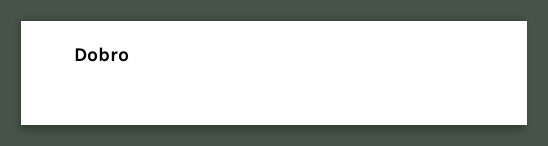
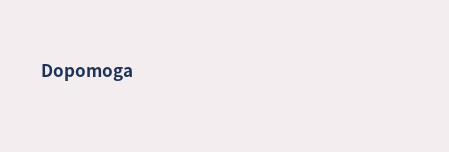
- Dobro
+ Dopomoga

